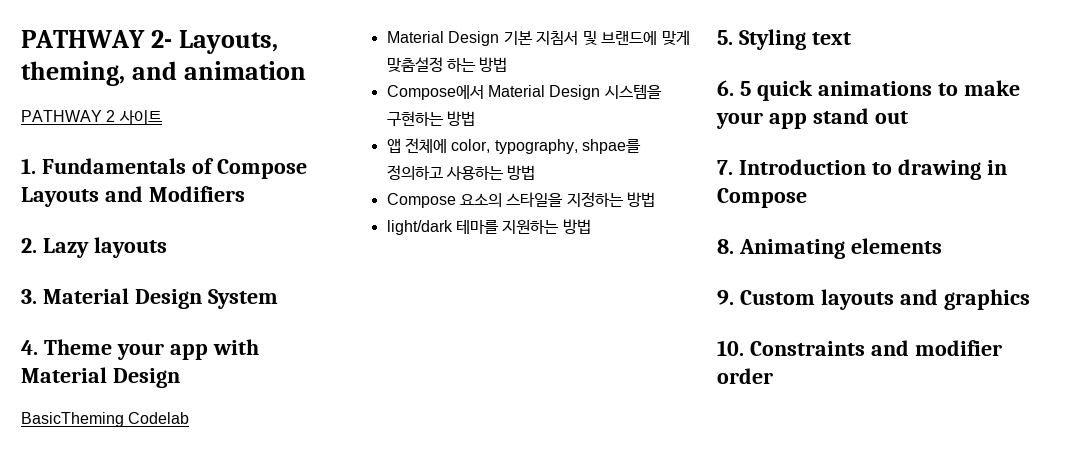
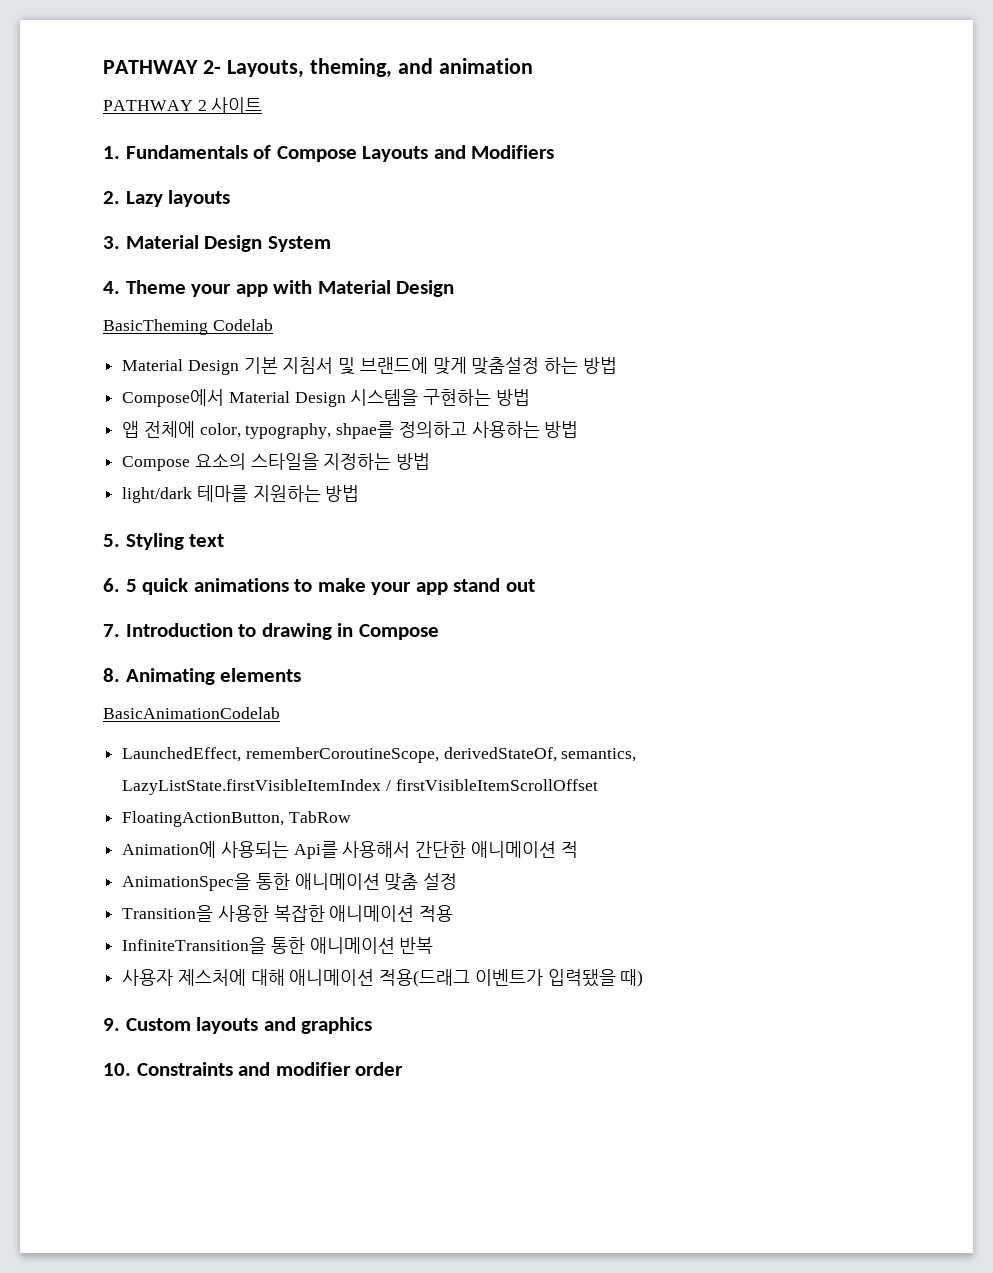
+ BasicAnimationCodelab
+ LaunchedEffect, rememberCoroutineScope, derivedStateOf, semantics, LazyListState.firstVisibleItemIndex / firstVisibleItemScrollOffset
+ FloatingActionButton, TabRow
+ Animation에 사용되는 Api를 사용해서 간단한 애니메이션 적
+ AnimationSpec을 통한 애니메이션 맞춤 설정
+ Transition을 사용한 복잡한 애니메이션 적용
+ InfiniteTransition을 통한 애니메이션 반복
+ 사용자 제스처에 대해 애니메이션 적용(드래그 이벤트가 입력됐을 때)

